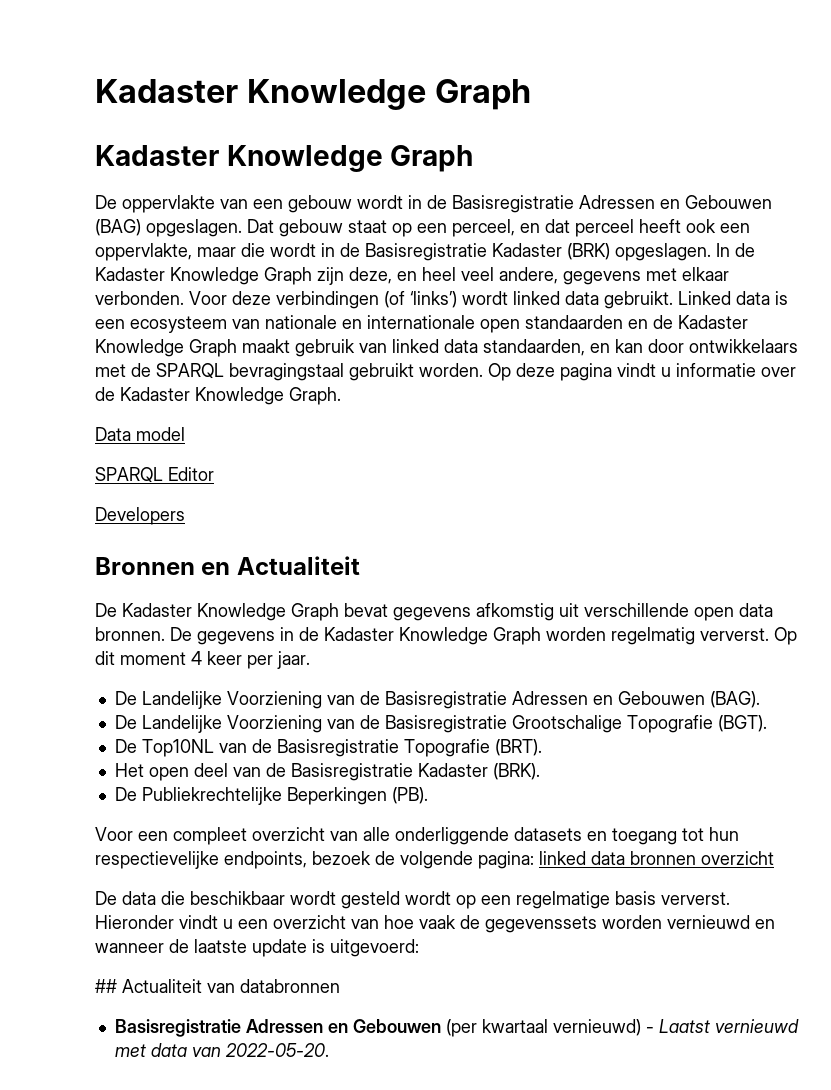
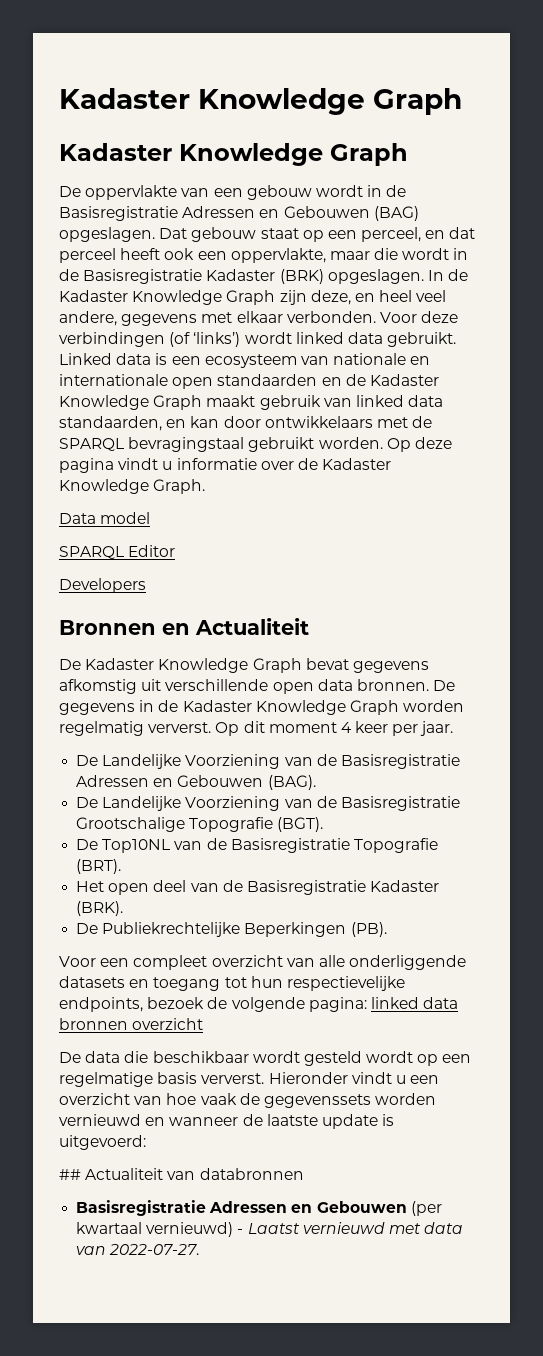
- Basisregistratie Adressen en Gebouwen (per kwartaal vernieuwd) - Laatst vernieuwd met data van 2022-05-20.
+ Basisregistratie Adressen en Gebouwen (per kwartaal vernieuwd) - Laatst vernieuwd met data van 2022-07-27.

